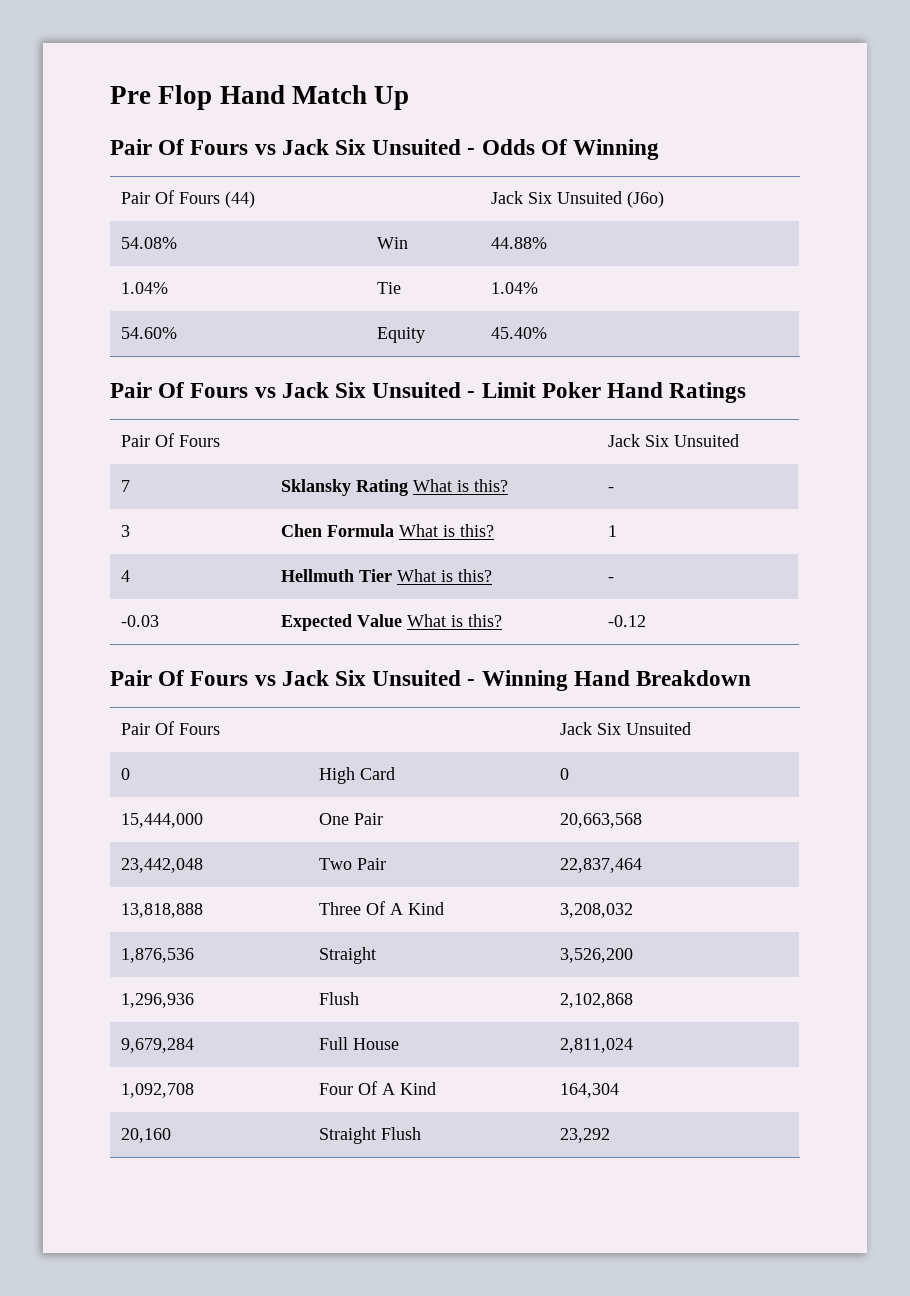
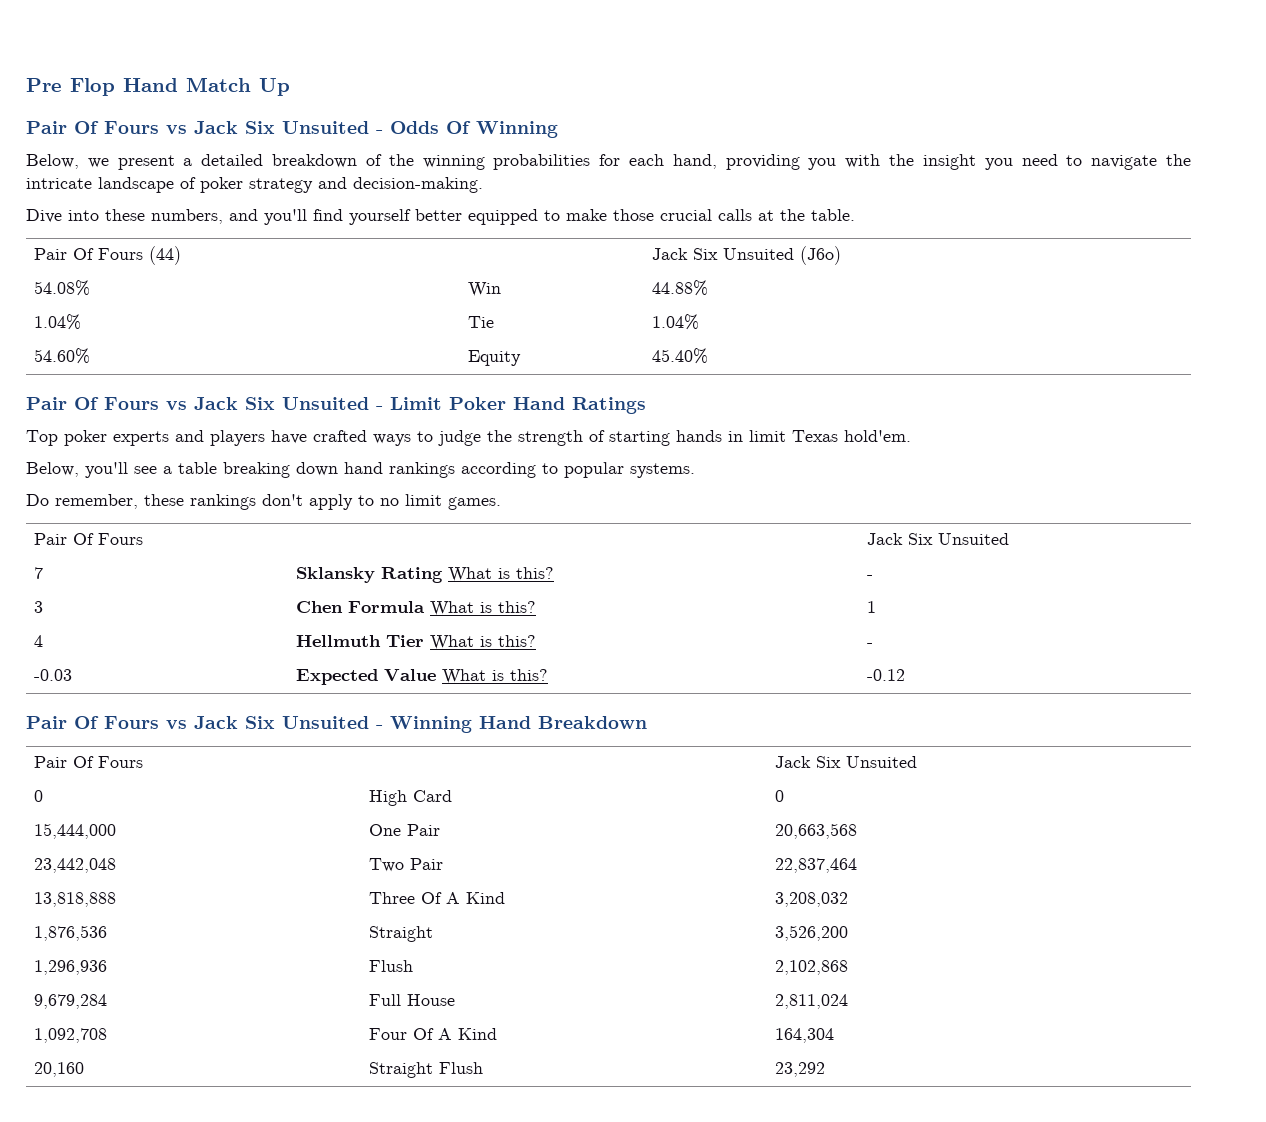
+ Below, we present a detailed breakdown of the winning probabilities for each hand, providing you with the insight you need to navigate the intricate landscape of poker strategy and decision-making.
+ Dive into these numbers, and you'll find yourself better equipped to make those crucial calls at the table.
+ Top poker experts and players have crafted ways to judge the strength of starting hands in limit Texas hold'em.
+ Below, you'll see a table breaking down hand rankings according to popular systems.
+ Do remember, these rankings don't apply to no limit games.

